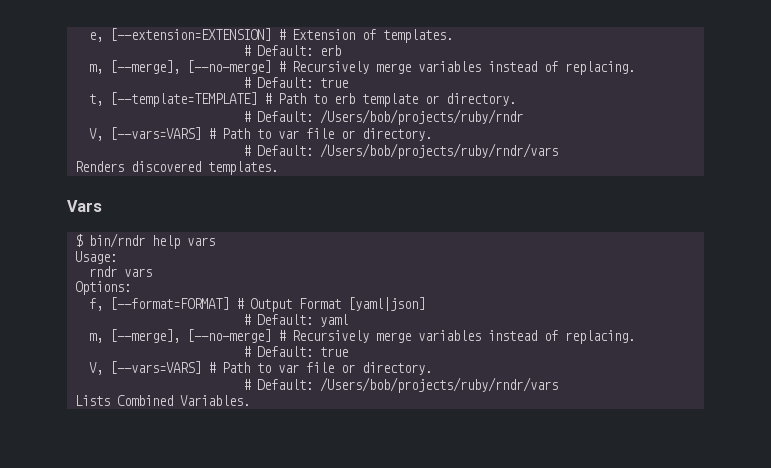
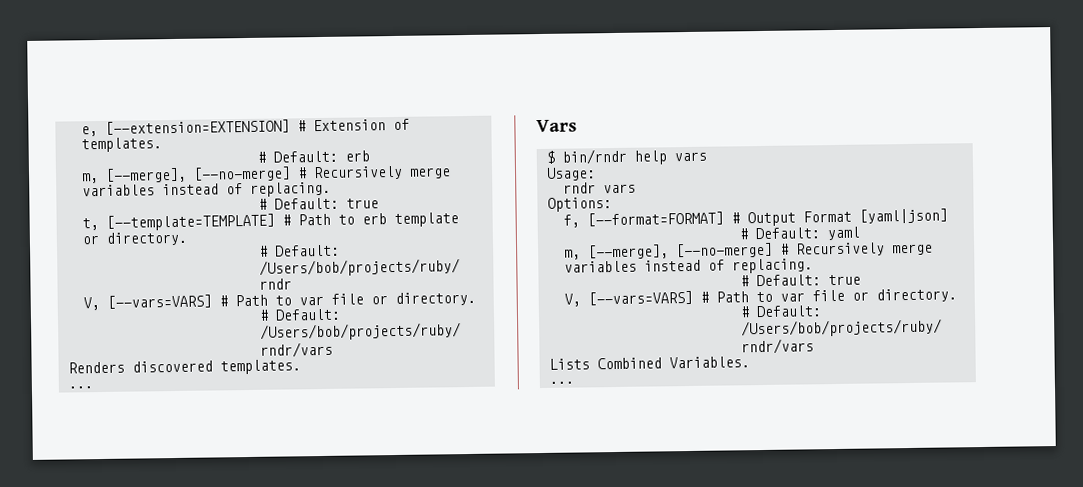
  Renders discovered templates.
+ ...
  Lists Combined Variables.
+ ...

